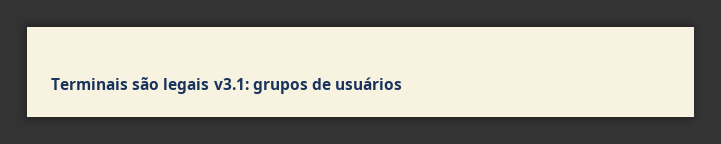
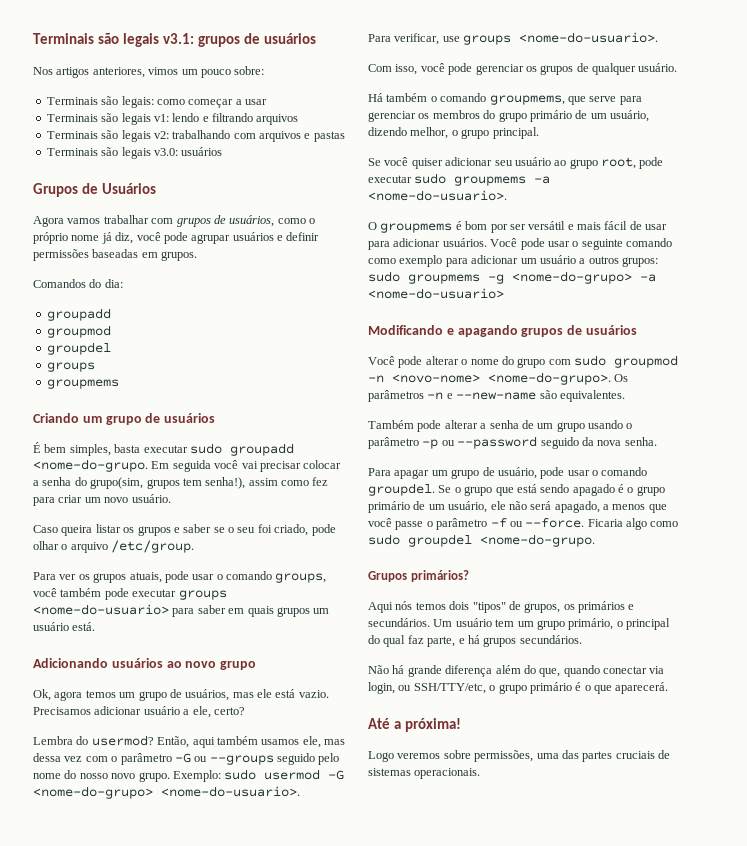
+ Nos artigos anteriores, vimos um pouco sobre:
+ Terminais são legais: como começar a usar
+ Terminais são legais v1: lendo e filtrando arquivos
+ Terminais são legais v2: trabalhando com arquivos e pastas
+ Terminais são legais v3.0: usuários
+ Grupos de Usuários
+ Agora vamos trabalhar com grupos de usuários, como o próprio nome já diz, você pode agrupar usuários e definir permissões baseadas em grupos.
+ Comandos do dia:
+ groupadd
+ groupmod
+ groupdel
+ groups
+ groupmems
+ Criando um grupo de usuários
+ É bem simples, basta executar sudo groupadd <nome-do-grupo. Em seguida você vai precisar colocar a senha do grupo(sim, grupos tem senha!), assim como fez para criar um novo usuário.
+ Caso queira listar os grupos e saber se o seu foi criado, pode olhar o arquivo /etc/group.
+ Para ver os grupos atuais, pode usar o comando groups, você também pode executar groups <nome-do-usuario> para saber em quais grupos um usuário está.
+ Adicionando usuários ao novo grupo
+ Ok, agora temos um grupo de usuários, mas ele está vazio. Precisamos adicionar usuário a ele, certo?
+ Lembra do usermod? Então, aqui também usamos ele, mas dessa vez com o parâmetro -G ou --groups seguido pelo nome do nosso novo grupo. Exemplo: sudo usermod -G <nome-do-grupo> <nome-do-usuario>.
+ Para verificar, use groups <nome-do-usuario>.
+ Com isso, você pode gerenciar os grupos de qualquer usuário.
+ Há também o comando groupmems, que serve para gerenciar os membros do grupo primário de um usuário, dizendo melhor, o grupo principal.
+ Se você quiser adicionar seu usuário ao grupo root, pode executar sudo groupmems -a <nome-do-usuario>.
+ O groupmems é bom por ser versátil e mais fácil de usar para adicionar usuários. Você pode usar o seguinte comando como exemplo para adicionar um usuário a outros grupos: sudo groupmems -g <nome-do-grupo> -a <nome-do-usuario>
+ Modificando e apagando grupos de usuários
+ Você pode alterar o nome do grupo com sudo groupmod -n <novo-nome> <nome-do-grupo>. Os parâmetros -n e --new-name são equivalentes.
+ Também pode alterar a senha de um grupo usando o parâmetro -p ou --password seguido da nova senha.
+ Para apagar um grupo de usuário, pode usar o comando groupdel. Se o grupo que está sendo apagado é o grupo primário de um usuário, ele não será apagado, a menos que você passe o parâmetro -f ou --force. Ficaria algo como sudo groupdel <nome-do-grupo.
+ Grupos primários?
+ Aqui nós temos dois "tipos" de grupos, os primários e secundários. Um usuário tem um grupo primário, o principal do qual faz parte, e há grupos secundários.
+ Não há grande diferença além do que, quando conectar via login, ou SSH/TTY/etc, o grupo primário é o que aparecerá.
+ Até a próxima!
+ Logo veremos sobre permissões, uma das partes cruciais de sistemas operacionais.

